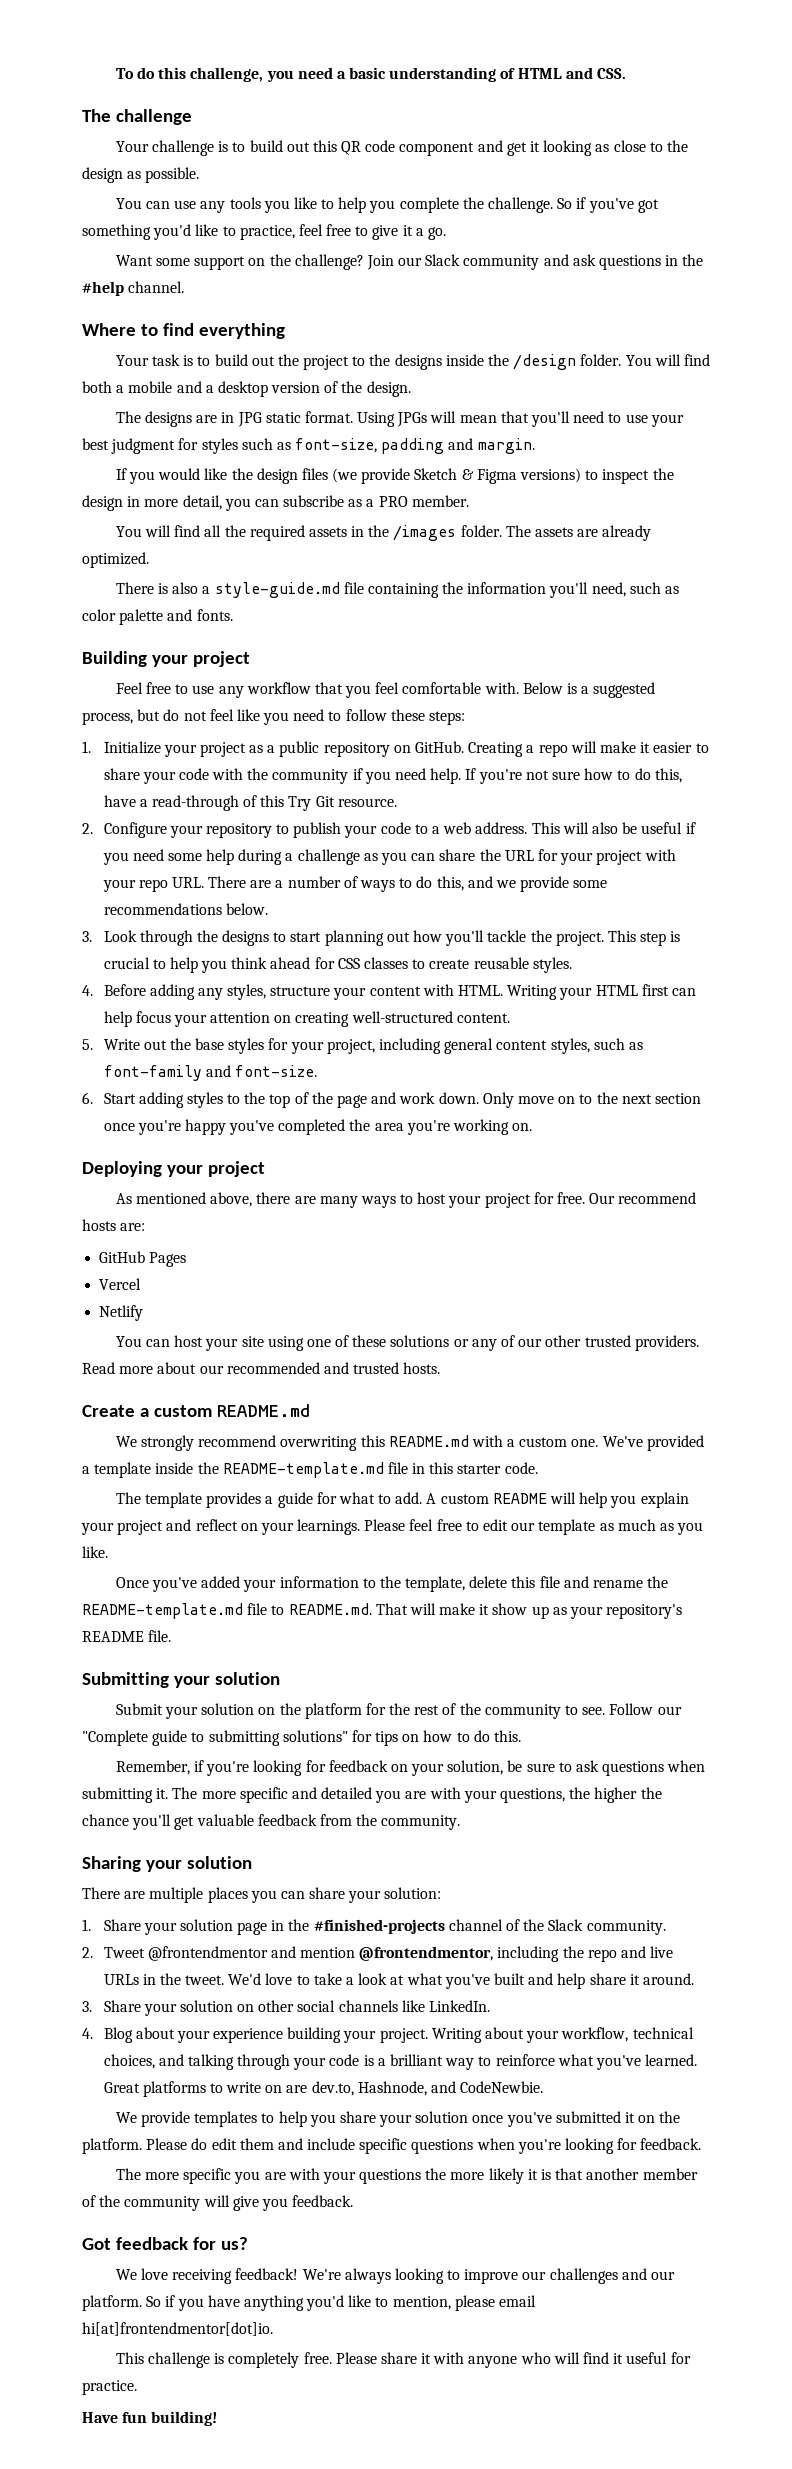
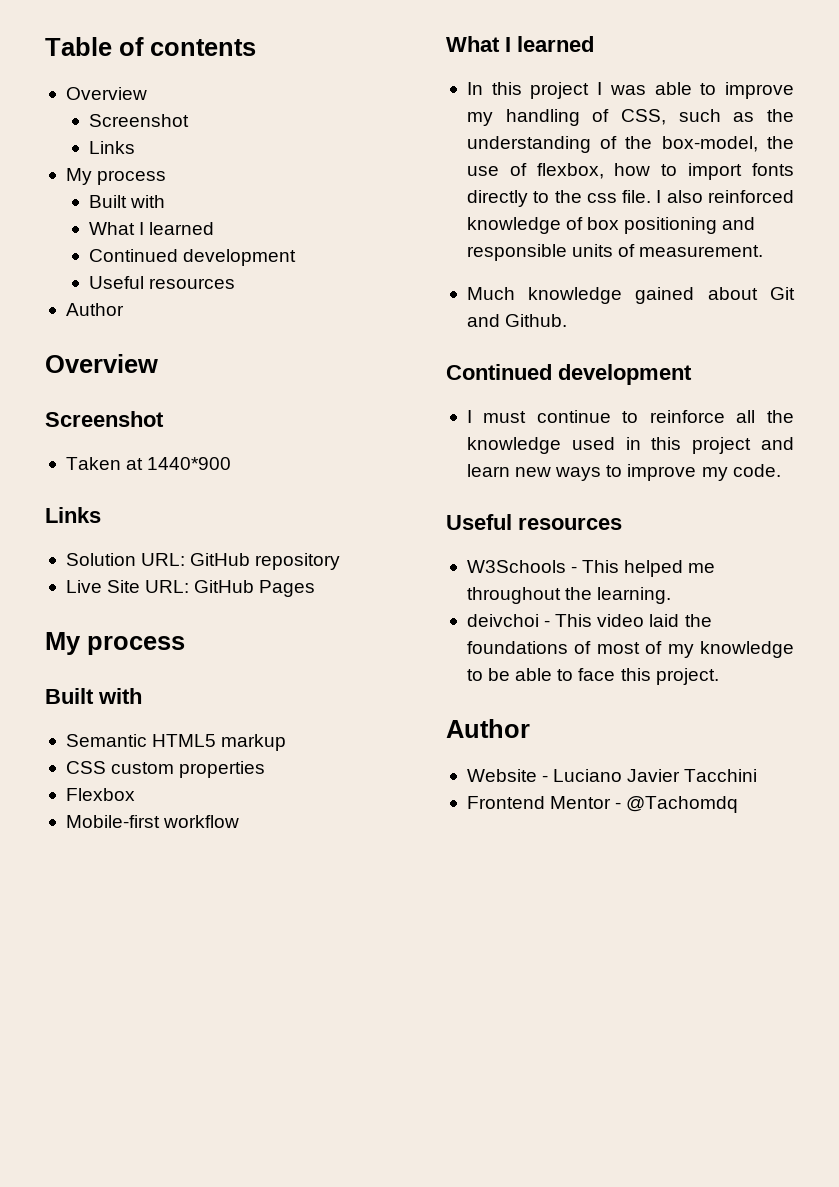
- To do this challenge, you need a basic understanding of HTML and CSS.
- The challenge
- Your challenge is to build out this QR code component and get it looking as close to the design as possible.
- You can use any tools you like to help you complete the challenge. So if you've got something you'd like to practice, feel free to give it a go.
- Want some support on the challenge? Join our Slack community and ask questions in the #help channel.
- Where to find everything
- Your task is to build out the project to the designs inside the /design folder. You will find both a mobile and a desktop version of the design.
- The designs are in JPG static format. Using JPGs will mean that you'll need to use your best judgment for styles such as font-size, padding and margin.
- If you would like the design files (we provide Sketch & Figma versions) to inspect the design in more detail, you can subscribe as a PRO member.
- You will find all the required assets in the /images folder. The assets are already optimized.
- There is also a style-guide.md file containing the information you'll need, such as color palette and fonts.
- Building your project
- Feel free to use any workflow that you feel comfortable with. Below is a suggested process, but do not feel like you need to follow these steps:
- 1. Initialize your project as a public repository on GitHub. Creating a repo will make it easier to share your code with the community if you need help. If you're not sure how to do this, have a read-through of this Try Git resource.
- 2. Configure your repository to publish your code to a web address. This will also be useful if you need some help during a challenge as you can share the URL for your project with your repo URL. There are a number of ways to do this, and we provide some recommendations below.
- 3. Look through the designs to start planning out how you'll tackle the project. This step is crucial to help you think ahead for CSS classes to create reusable styles.
- 4. Before adding any styles, structure your content with HTML. Writing your HTML first can help focus your attention on creating well-structured content.
- 5. Write out the base styles for your project, including general content styles, such as font-family and font-size.
- 6. Start adding styles to the top of the page and work down. Only move on to the next section once you're happy you've completed the area you're working on.
- Deploying your project
- As mentioned above, there are many ways to host your project for free. Our recommend hosts are:
- GitHub Pages
- Vercel
- Netlify
- You can host your site using one of these solutions or any of our other trusted providers. Read more about our recommended and trusted hosts.
- Create a custom README.md
- We strongly recommend overwriting this README.md with a custom one. We've provided a template inside the README-template.md file in this starter code.
- The template provides a guide for what to add. A custom README will help you explain your project and reflect on your learnings. Please feel free to edit our template as much as you like.
- Once you've added your information to the template, delete this file and rename the README-template.md file to README.md. That will make it show up as your repository's README file.
- Submitting your solution
- Submit your solution on the platform for the rest of the community to see. Follow our "Complete guide to submitting solutions" for tips on how to do this.
- Remember, if you're looking for feedback on your solution, be sure to ask questions when submitting it. The more specific and detailed you are with your questions, the higher the chance you'll get valuable feedback from the community.
- Sharing your solution
- There are multiple places you can share your solution:
- 1. Share your solution page in the #finished-projects channel of the Slack community.
- 2. Tweet @frontendmentor and mention @frontendmentor, including the repo and live URLs in the tweet. We'd love to take a look at what you've built and help share it around.
- 3. Share your solution on other social channels like LinkedIn.
- 4. Blog about your experience building your project. Writing about your workflow, technical choices, and talking through your code is a brilliant way to reinforce what you've learned. Great platforms to write on are dev.to, Hashnode, and CodeNewbie.
- We provide templates to help you share your solution once you've submitted it on the platform. Please do edit them and include specific questions when you're looking for feedback.
- The more specific you are with your questions the more likely it is that another member of the community will give you feedback.
- Got feedback for us?
- We love receiving feedback! We're always looking to improve our challenges and our platform. So if you have anything you'd like to mention, please email hi[at]frontendmentor[dot]io.
- This challenge is completely free. Please share it with anyone who will find it useful for practice.
- Have fun building!
+ Table of contents
+ Overview
+ Screenshot
+ Links
+ My process
+ Built with
+ What I learned
+ Continued development
+ Useful resources
+ Author
+ Overview
+ Screenshot
+ Taken at 1440*900
+ Links
+ Solution URL: GitHub repository
+ Live Site URL: GitHub Pages
+ My process
+ Built with
+ Semantic HTML5 markup
+ CSS custom properties
+ Flexbox
+ Mobile-first workflow
+ What I learned
+ In this project I was able to improve my handling of CSS, such as the understanding of the box-model, the use of flexbox, how to import fonts directly to the css file. I also reinforced knowledge of box positioning and responsible units of measurement.
+ Much knowledge gained about Git and Github.
+ Continued development
+ I must continue to reinforce all the knowledge used in this project and learn new ways to improve my code.
+ Useful resources
+ W3Schools - This helped me throughout the learning.
+ deivchoi - This video laid the foundations of most of my knowledge to be able to face this project.
+ Author
+ Website - Luciano Javier Tacchini
+ Frontend Mentor - @Tachomdq

